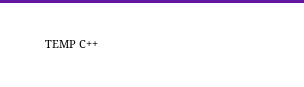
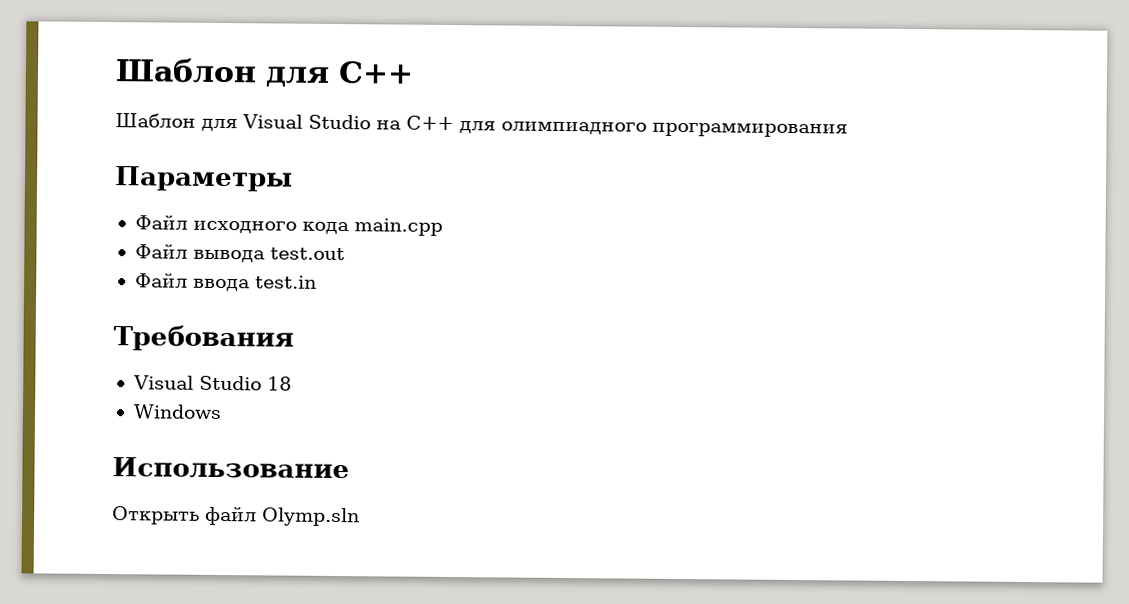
- TEMP C++
+ Шаблон для С++
+ Шаблон для Visual Studio на С++ для олимпиадного программирования
+ Параметры
+ Файл исходного кода main.cpp
+ Файл вывода test.out
+ Файл ввода test.in
+ Требования
+ Visual Studio 18
+ Windows
+ Использование
+ Открыть файл Olymp.sln

